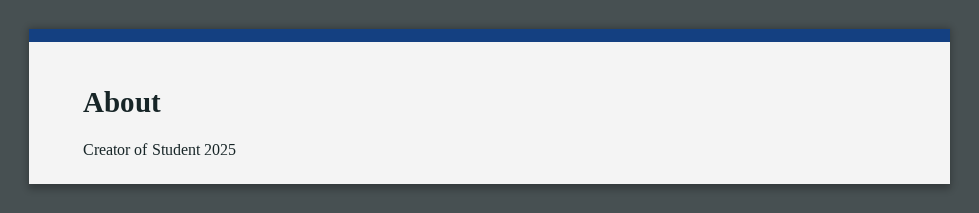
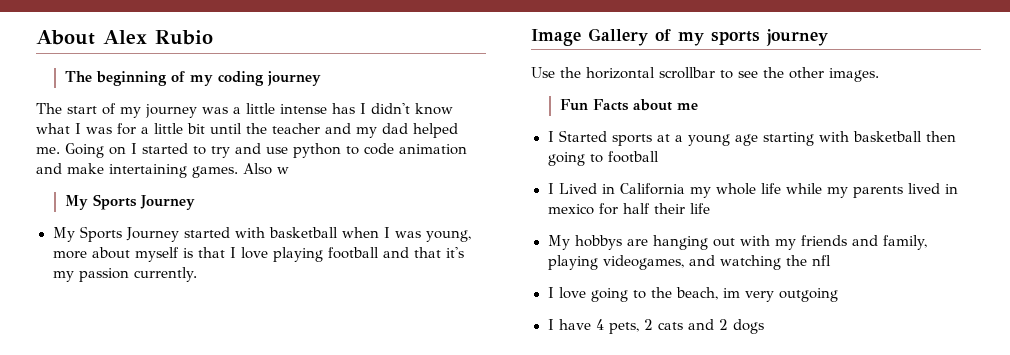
- About
- Creator of Student 2025
+ About Alex Rubio
+ The beginning of my coding journey
+ The start of my journey was a little intense has I didn't know what I was for a little bit until the teacher and my dad helped me. Going on I started to try and use python to code animation and make intertaining games. Also w
+ My Sports Journey
+ My Sports Journey started with basketball when I was young, more about myself is that I love playing football and that it's my passion currently.
+ Image Gallery of my sports journey
+ Use the horizontal scrollbar to see the other images.
+ Fun Facts about me
+ I Started sports at a young age starting with basketball then going to football
+ I Lived in California my whole life while my parents lived in mexico for half their life
+ My hobbys are hanging out with my friends and family, playing videogames, and watching the nfl
+ I love going to the beach, im very outgoing
+ I have 4 pets, 2 cats and 2 dogs

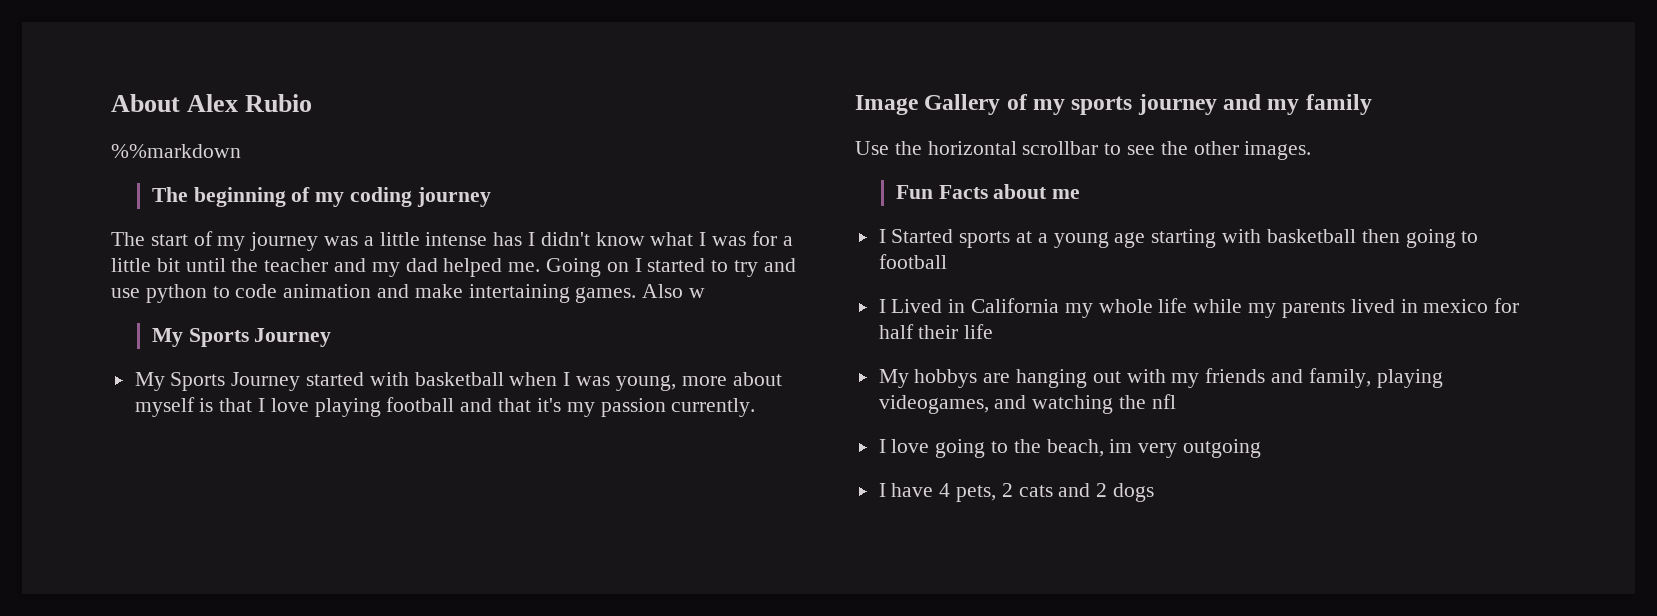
+ %%markdown
- Image Gallery of my sports journey
+ Image Gallery of my sports journey and my family

